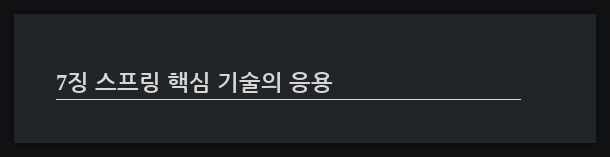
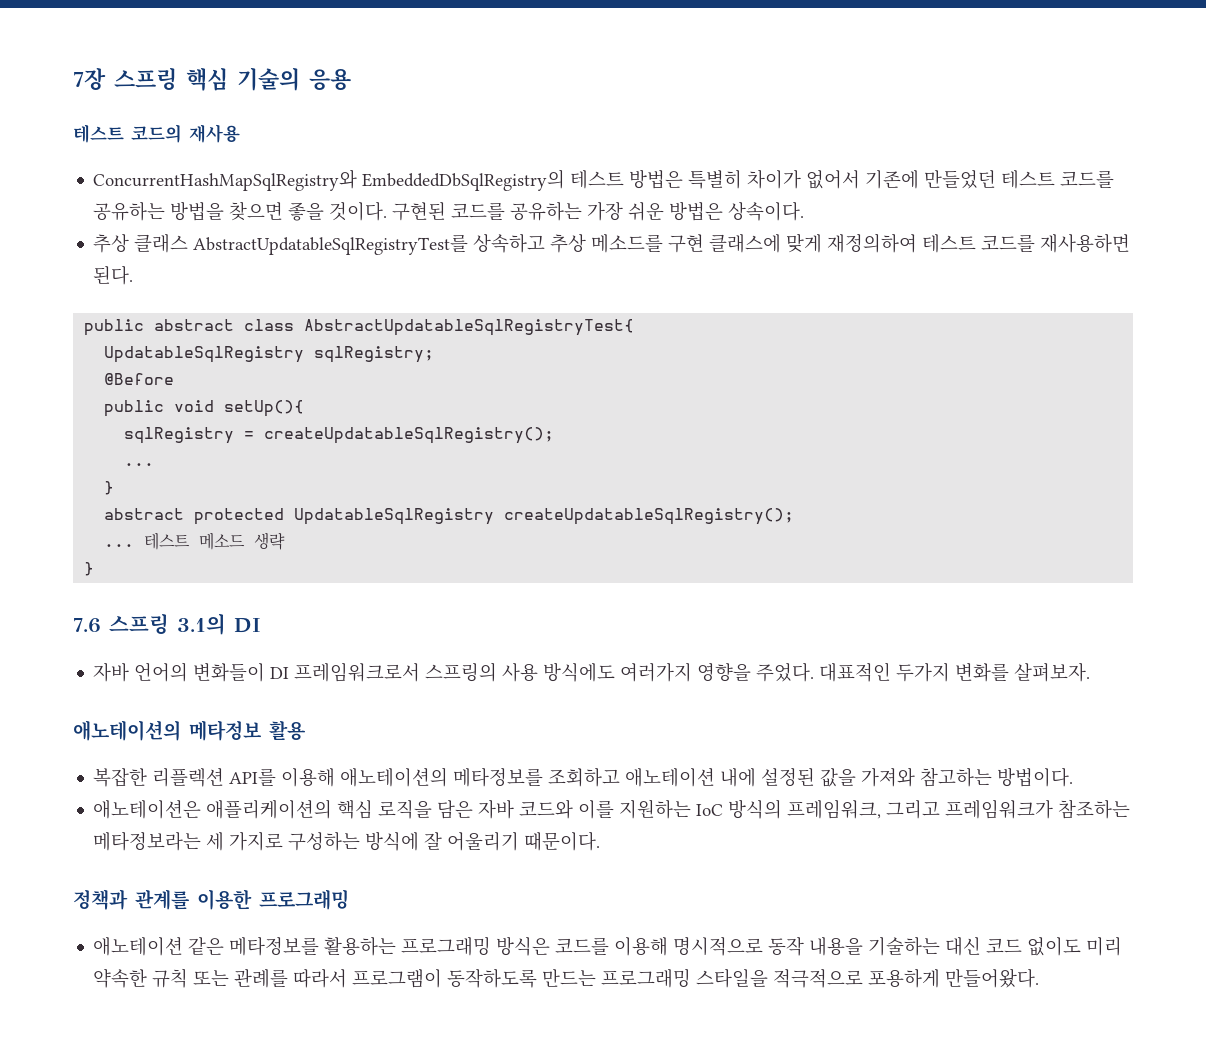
- 7징 스프링 핵심 기술의 응용
+ 7장 스프링 핵심 기술의 응용
+ 테스트 코드의 재사용
+ ConcurrentHashMapSqlRegistry와 EmbeddedDbSqlRegistry의 테스트 방법은 특별히 차이가 없어서 기존에 만들었던 테스트 코드를 공유하는 방법을 찾으면 좋을 것이다. 구현된 코드를 공유하는 가장 쉬운 방법은 상속이다.
+ 추상 클래스 AbstractUpdatableSqlRegistryTest를 상속하고 추상 메소드를 구현 클래스에 맞게 재정의하여 테스트 코드를 재사용하면 된다.
+ public abstract class AbstractUpdatableSqlRegistryTest{
+ UpdatableSqlRegistry sqlRegistry;
+ @Before
+ public void setUp(){
+ sqlRegistry = createUpdatableSqlRegistry();
+ ...
+ }
+ abstract protected UpdatableSqlRegistry createUpdatableSqlRegistry();
+ ... 테스트 메소드 생략
+ }
+ 7.6 스프링 3.1의 DI
+ 자바 언어의 변화들이 DI 프레임워크로서 스프링의 사용 방식에도 여러가지 영향을 주었다. 대표적인 두가지 변화를 살펴보자.
+ 애노테이션의 메타정보 활용
+ 복잡한 리플렉션 API를 이용해 애노테이션의 메타정보를 조회하고 애노테이션 내에 설정된 값을 가져와 참고하는 방법이다.
+ 애노테이션은 애플리케이션의 핵심 로직을 담은 자바 코드와 이를 지원하는 IoC 방식의 프레임워크, 그리고 프레임워크가 참조하는 메타정보라는 세 가지로 구성하는 방식에 잘 어울리기 때문이다.
+ 정책과 관계를 이용한 프로그래밍
+ 애노테이션 같은 메타정보를 활용하는 프로그래밍 방식은 코드를 이용해 명시적으로 동작 내용을 기술하는 대신 코드 없이도 미리 약속한 규칙 또는 관례를 따라서 프로그램이 동작하도록 만드는 프로그래밍 스타일을 적극적으로 포용하게 만들어왔다.

